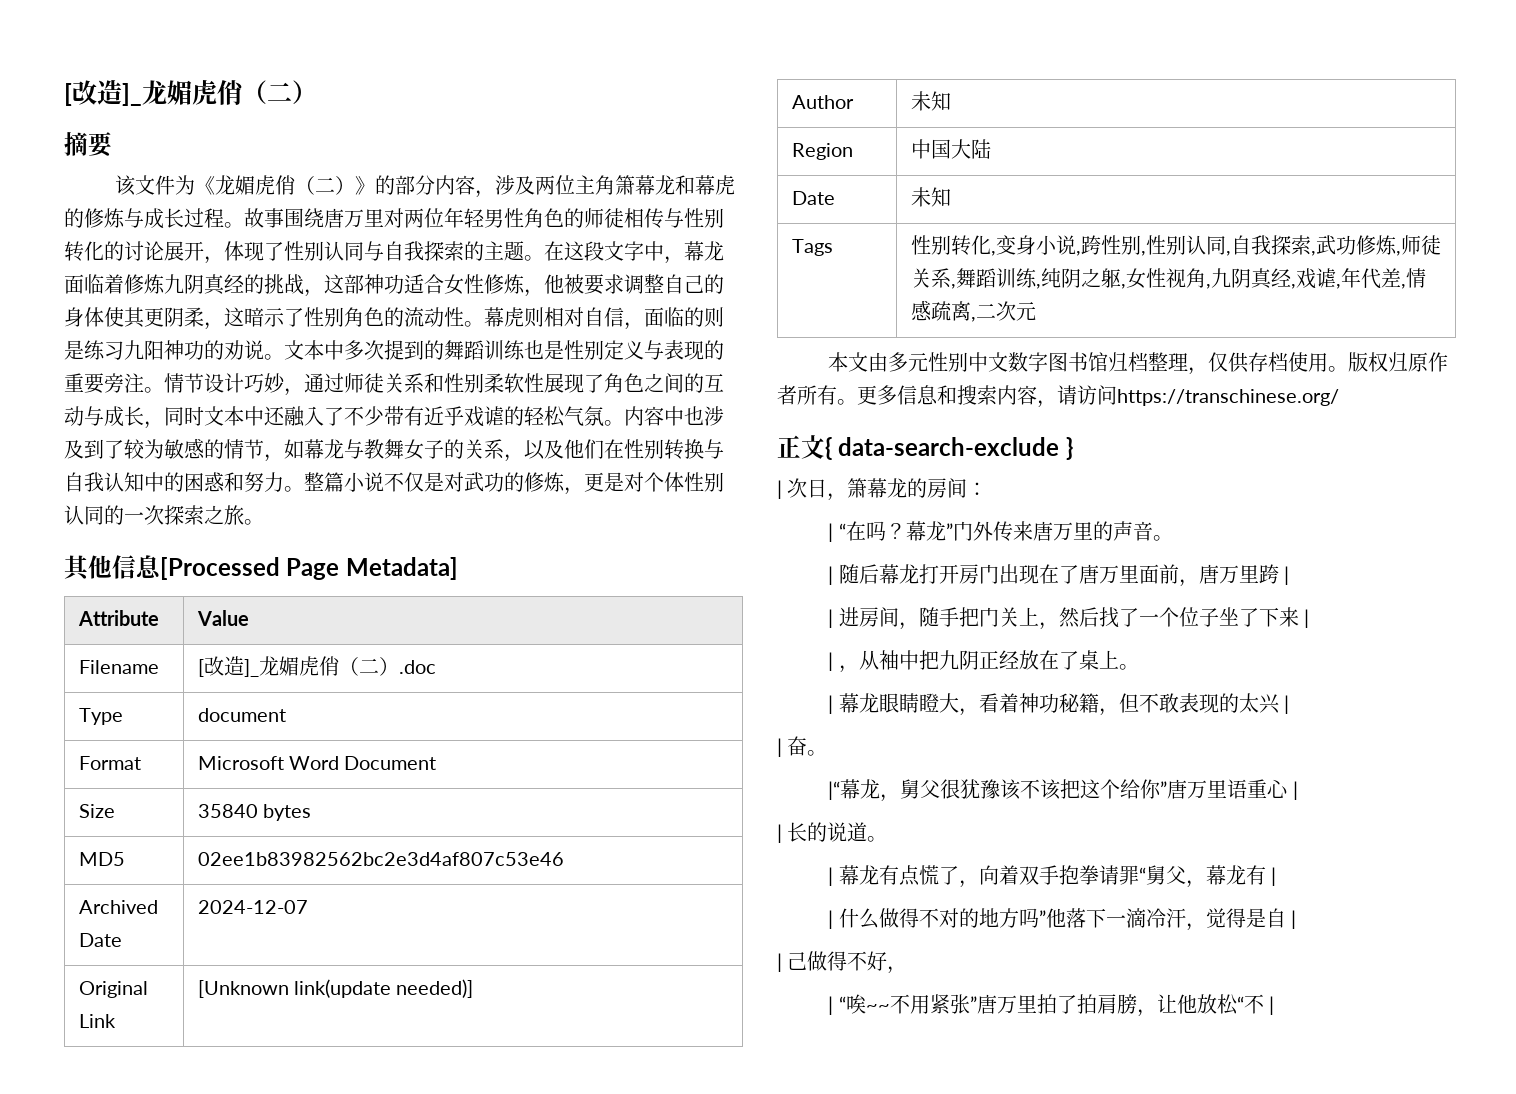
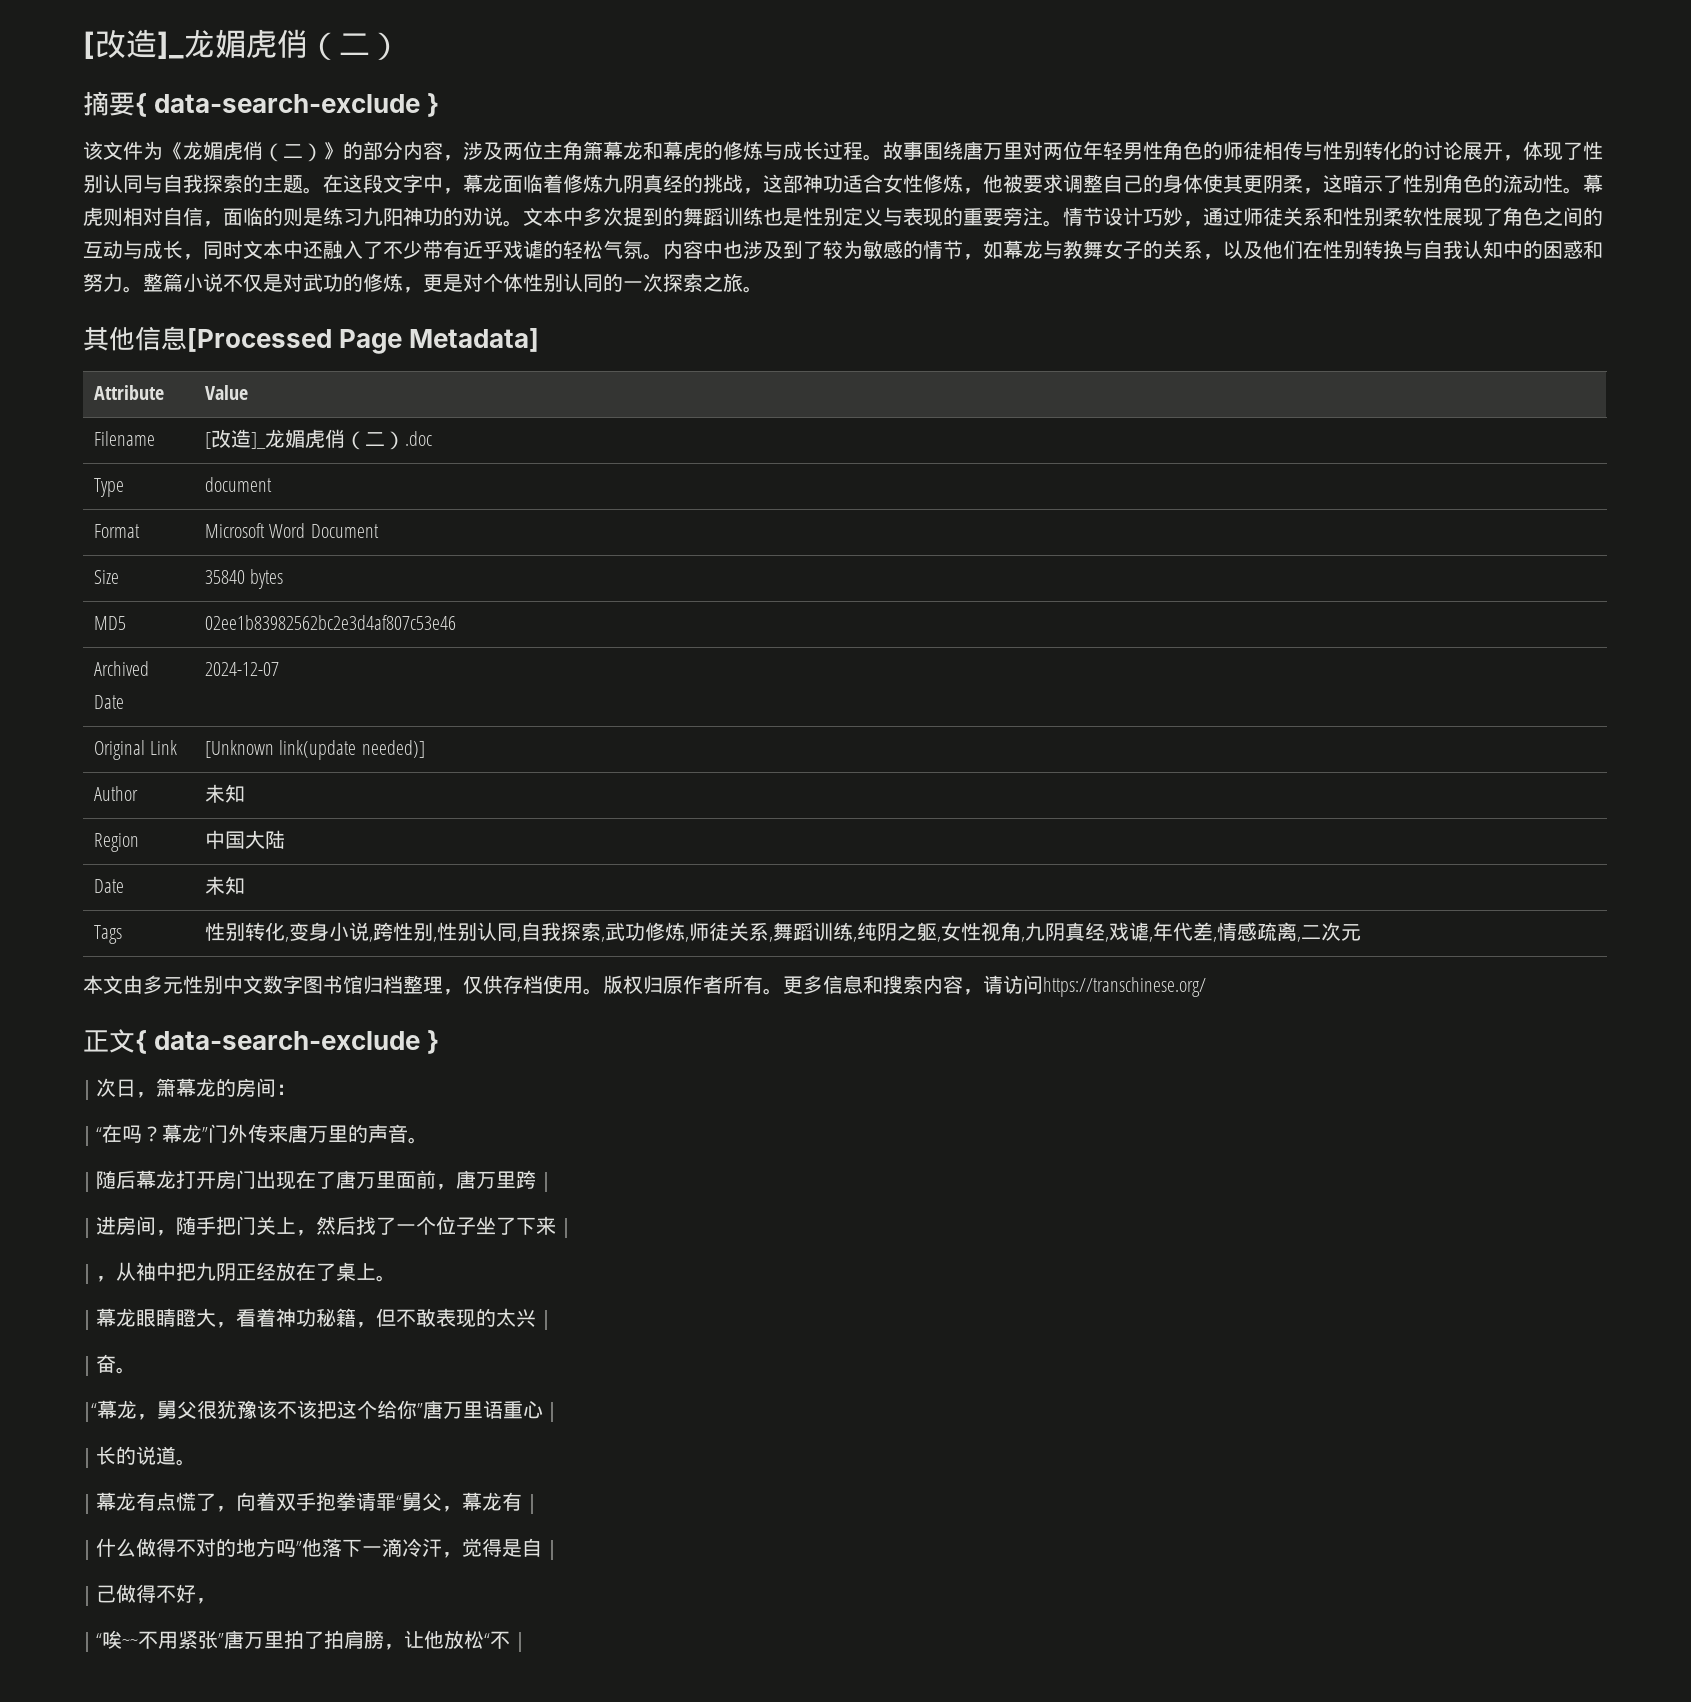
- 摘要
+ 摘要{ data-search-exclude }

